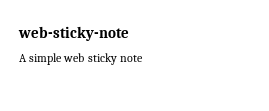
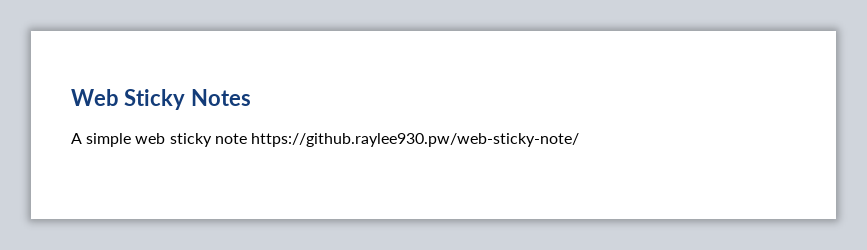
- web-sticky-note
+ Web Sticky Notes
- A simple web sticky note
+ A simple web sticky note https://github.raylee930.pw/web-sticky-note/

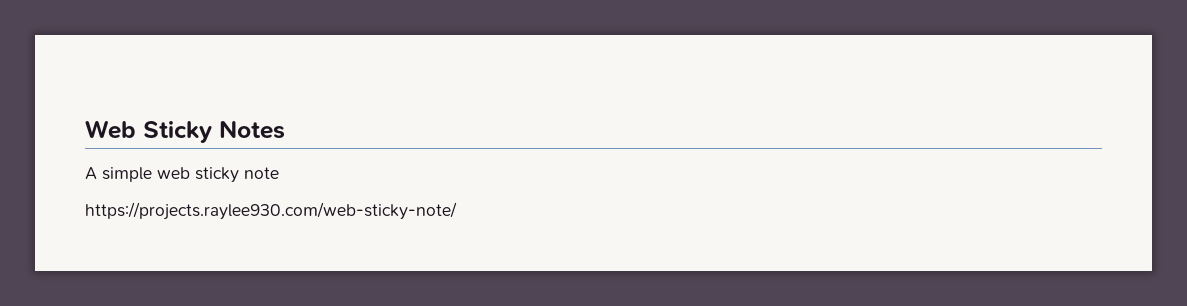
- A simple web sticky note https://github.raylee930.pw/web-sticky-note/
+ A simple web sticky note
+ https://projects.raylee930.com/web-sticky-note/

